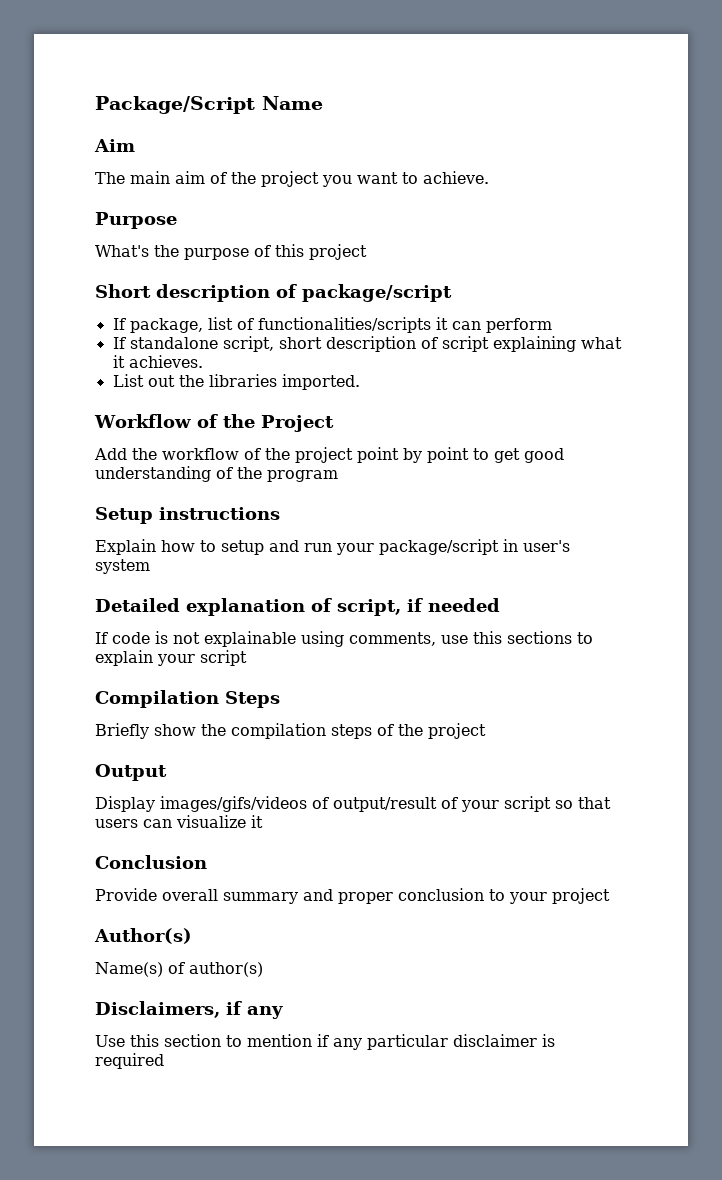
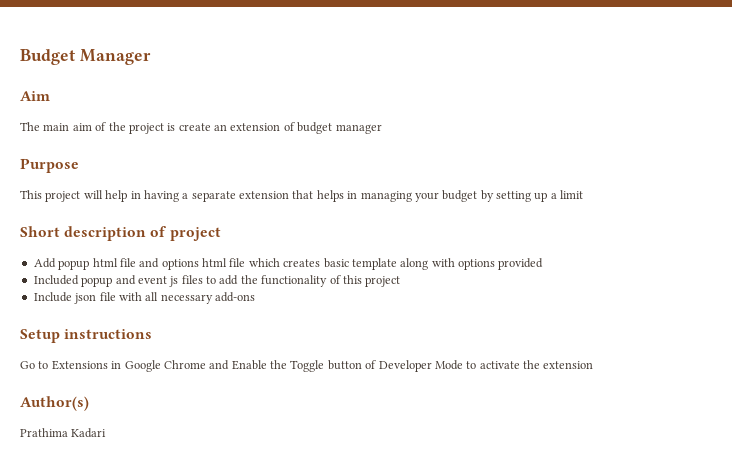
- Package/Script Name
+ Budget Manager
- The main aim of the project you want to achieve.
+ The main aim of the project is create an extension of budget manager
  Purpose
- What's the purpose of this project
- Short description of package/script
- If package, list of functionalities/scripts it can perform
- If standalone script, short description of script explaining what it achieves.
- List out the libraries imported.
- Workflow of the Project
- Add the workflow of the project point by point to get good understanding of the program
+ This project will help in having a separate extension that helps in managing your budget by setting up a limit
+ Short description of project
+ Add popup html file and options html file which creates basic template along with options provided
+ Included popup and event js files to add the functionality of this project
+ Include json file with all necessary add-ons
  Setup instructions
- Explain how to setup and run your package/script in user's system
- Detailed explanation of script, if needed
- If code is not explainable using comments, use this sections to explain your script
- Compilation Steps
- Briefly show the compilation steps of the project
- Output
- Display images/gifs/videos of output/result of your script so that users can visualize it
- Conclusion
- Provide overall summary and proper conclusion to your project
+ Go to Extensions in Google Chrome and Enable the Toggle button of Developer Mode to activate the extension
  Author(s)
- Name(s) of author(s)
- Disclaimers, if any
- Use this section to mention if any particular disclaimer is required
+ Prathima Kadari

